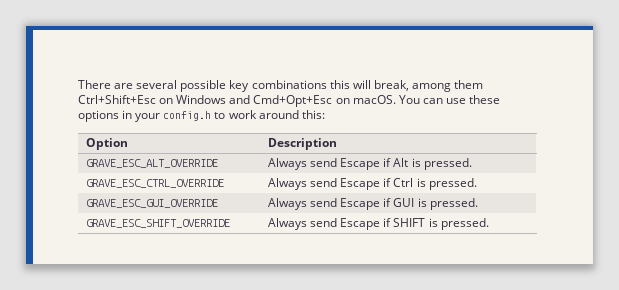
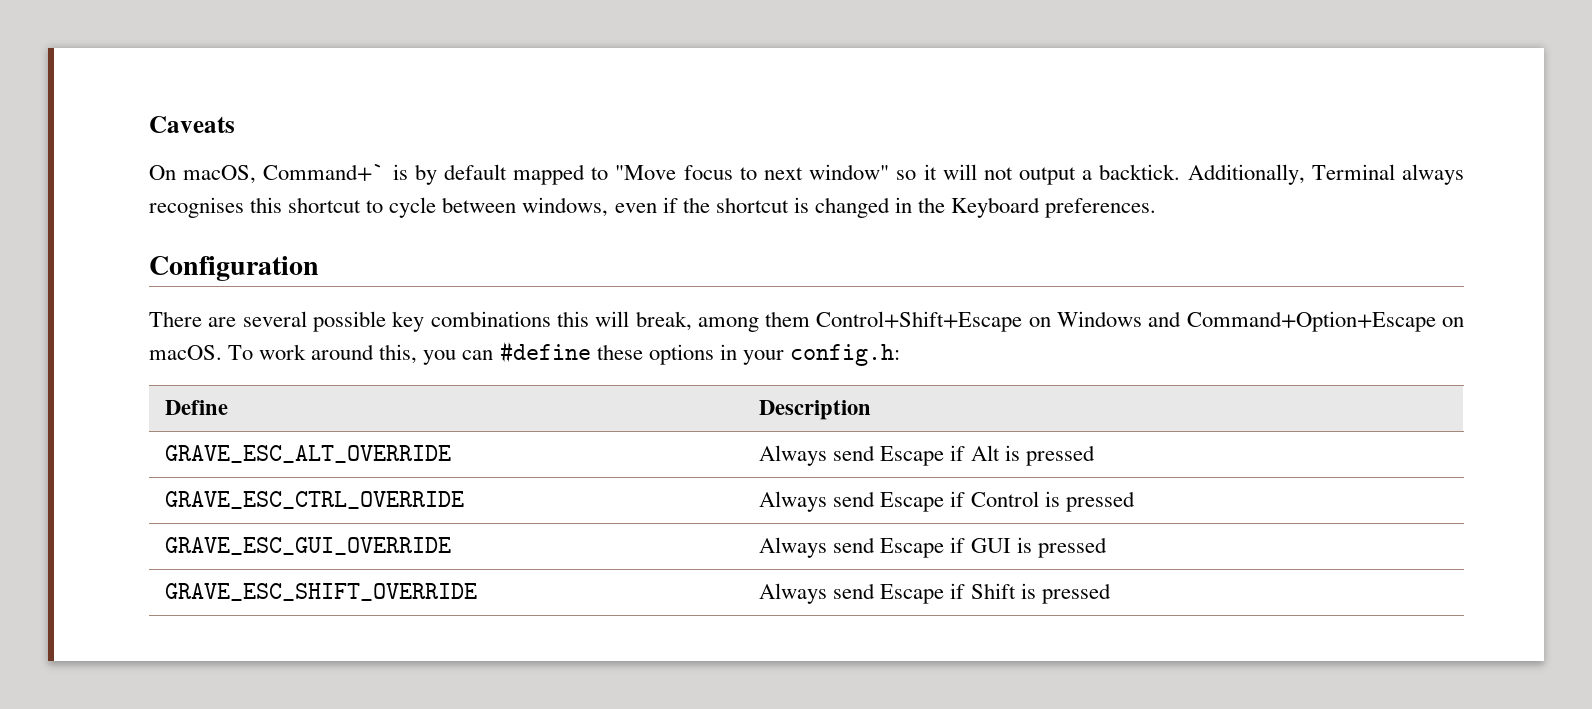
+ Caveats
+ On macOS, Command+` is by default mapped to "Move focus to next window" so it will not output a backtick. Additionally, Terminal always recognises this shortcut to cycle between windows, even if the shortcut is changed in the Keyboard preferences.
+ Configuration
- There are several possible key combinations this will break, among them Ctrl+Shift+Esc on Windows and Cmd+Opt+Esc on macOS.
+ There are several possible key combinations this will break, among them Control+Shift+Escape on Windows and Command+Option+Escape on macOS.
- You can use these options in your config.h to work around this:
- Option | Description
+ To work around this, you can #define these options in your config.h:
+ Define | Description
- GRAVE_ESC_ALT_OVERRIDE | Always send Escape if Alt is pressed.
+ GRAVE_ESC_ALT_OVERRIDE | Always send Escape if Alt is pressed
- GRAVE_ESC_CTRL_OVERRIDE | Always send Escape if Ctrl is pressed.
+ GRAVE_ESC_CTRL_OVERRIDE | Always send Escape if Control is pressed
- GRAVE_ESC_GUI_OVERRIDE | Always send Escape if GUI is pressed.
+ GRAVE_ESC_GUI_OVERRIDE | Always send Escape if GUI is pressed
- GRAVE_ESC_SHIFT_OVERRIDE | Always send Escape if SHIFT is pressed.
+ GRAVE_ESC_SHIFT_OVERRIDE | Always send Escape if Shift is pressed

